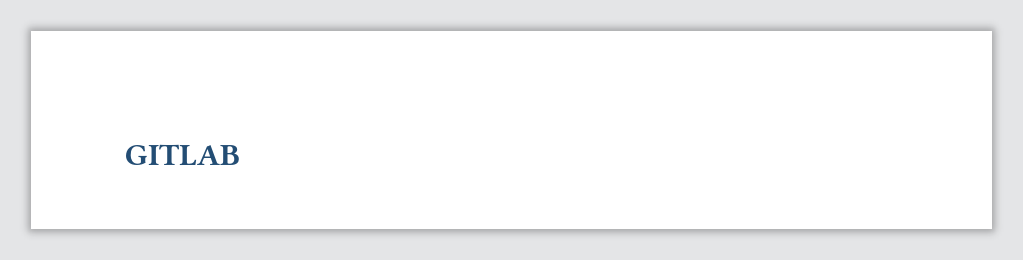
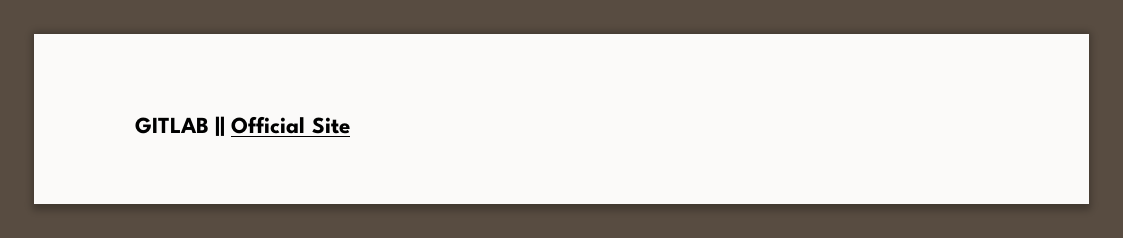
- GITLAB
+ GITLAB || Official Site

